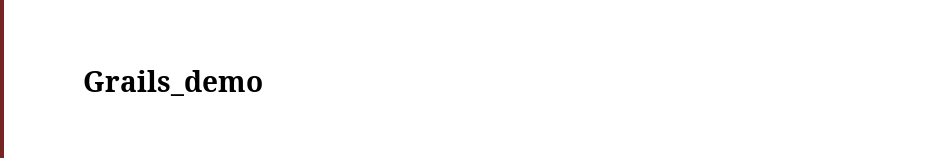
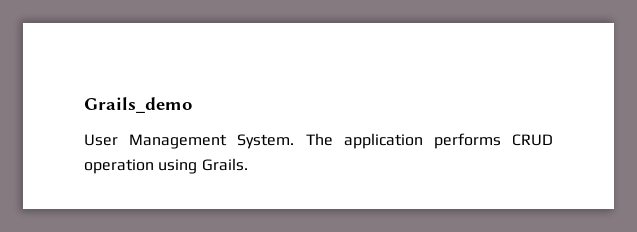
+ User Management System. The application performs CRUD operation using Grails.

